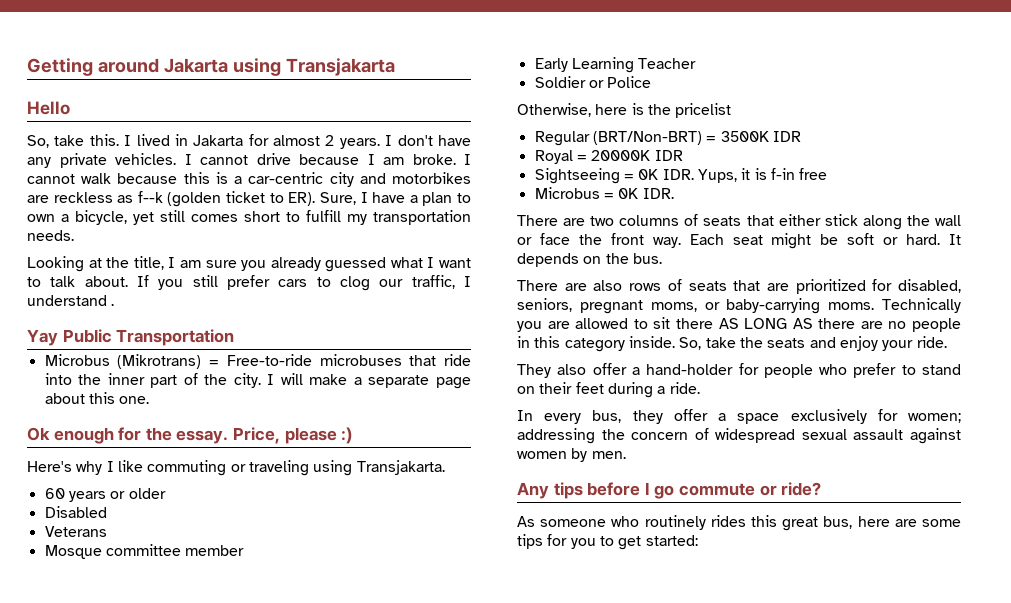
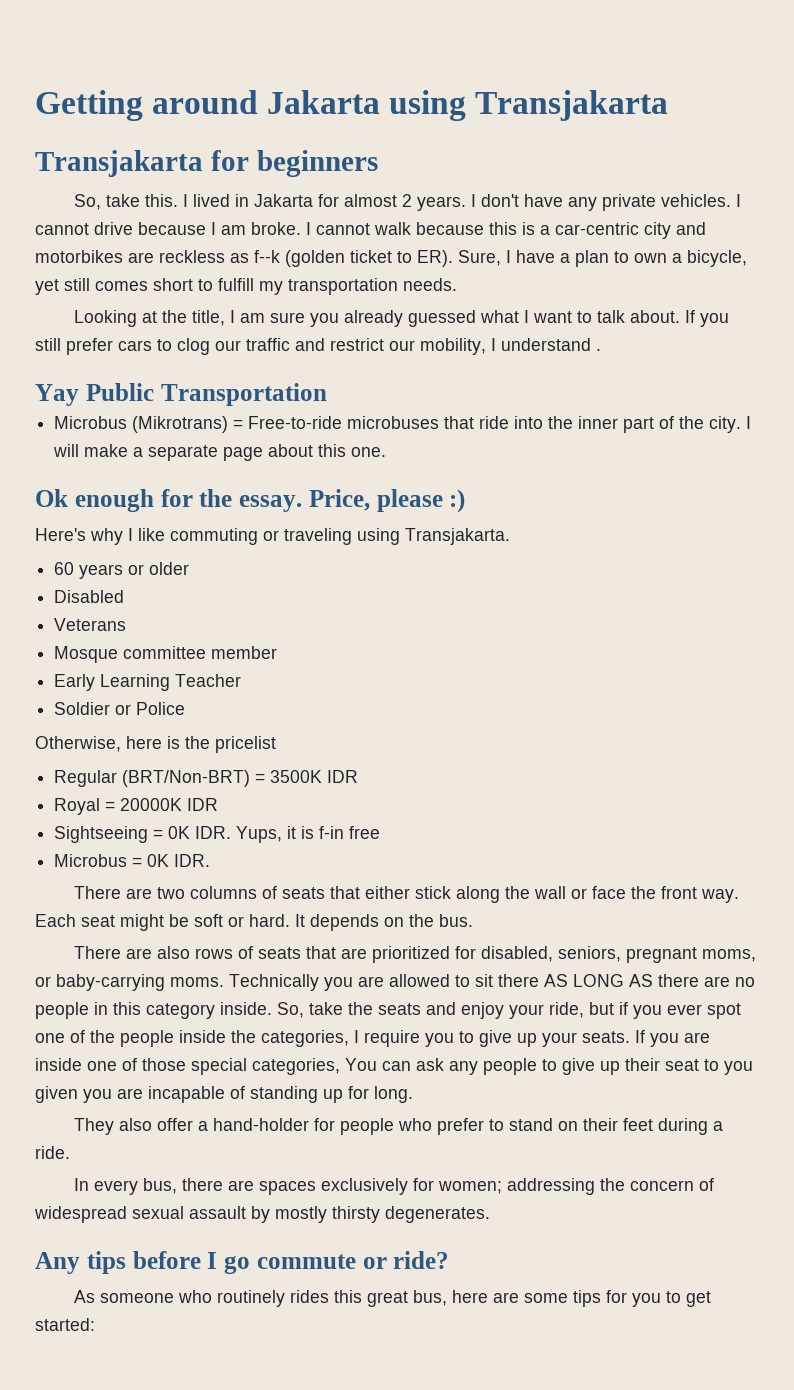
- Hello
+ Transjakarta for beginners
- If you still prefer cars to clog our traffic, I understand .
+ If you still prefer cars to clog our traffic and restrict our mobility, I understand .
- So, take the seats and enjoy your ride.
+ So, take the seats and enjoy your ride, but if you ever spot one of the people inside the categories, I require you to give up your seats. If you are inside one of those special categories, You can ask any people to give up their seat to you given you are incapable of standing up for long.
- In every bus, they offer a space exclusively for women; addressing the concern of widespread sexual assault against women by men.
+ In every bus, there are spaces exclusively for women; addressing the concern of widespread sexual assault by mostly thirsty degenerates.

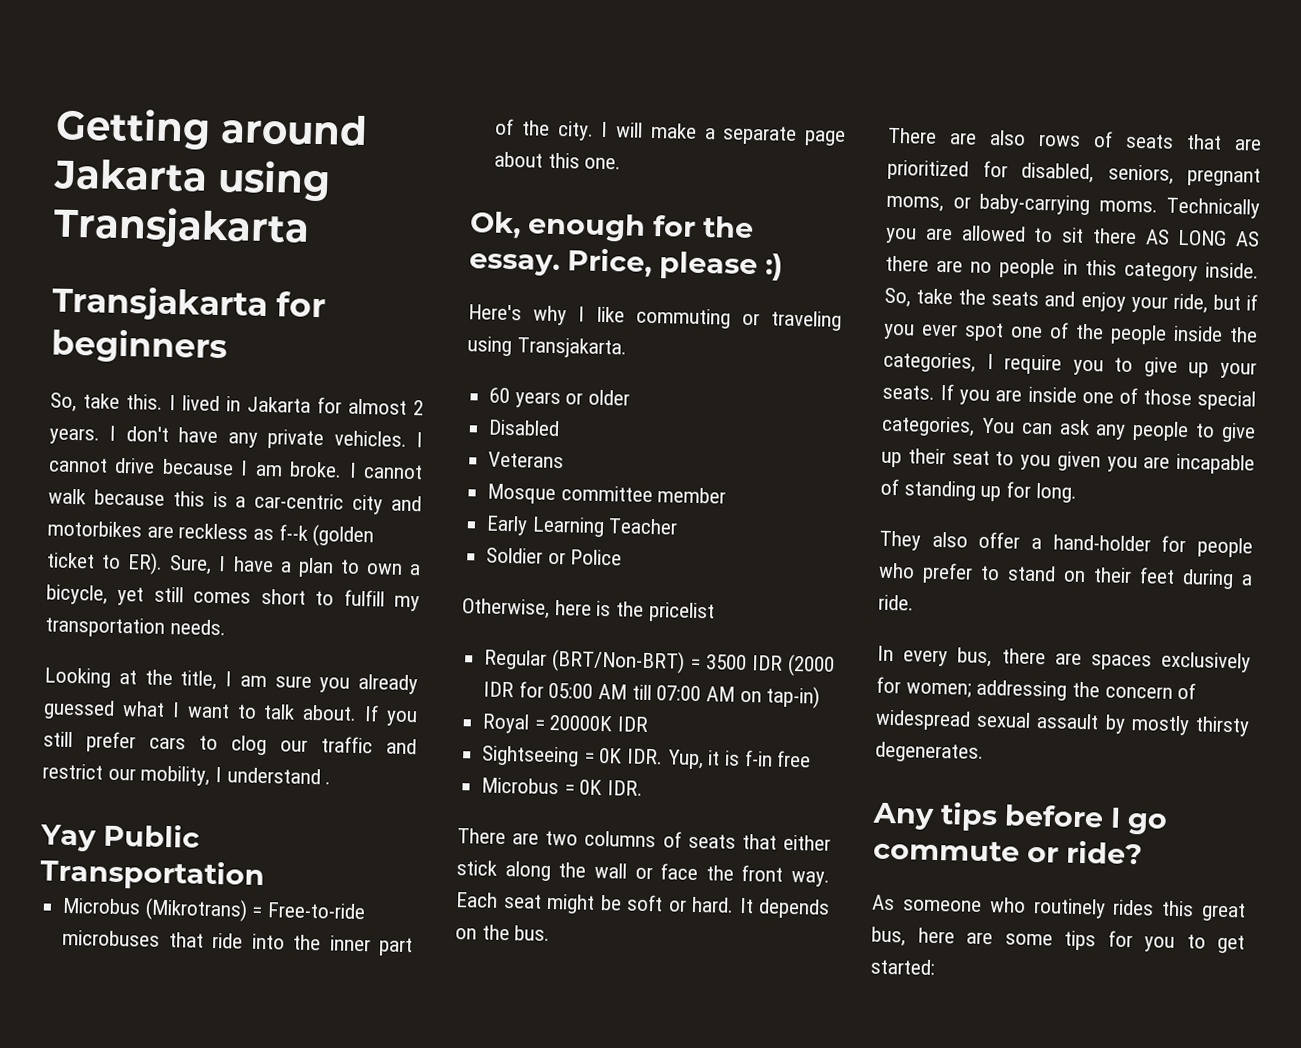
- Ok enough for the essay.
+ Ok, enough for the essay.
- Regular (BRT/Non-BRT) = 3500K IDR
+ Regular (BRT/Non-BRT) = 3500 IDR (2000 IDR for 05:00 AM till 07:00 AM on tap-in)
- Sightseeing = 0K IDR. Yups, it is f-in free
+ Sightseeing = 0K IDR. Yup, it is f-in free

